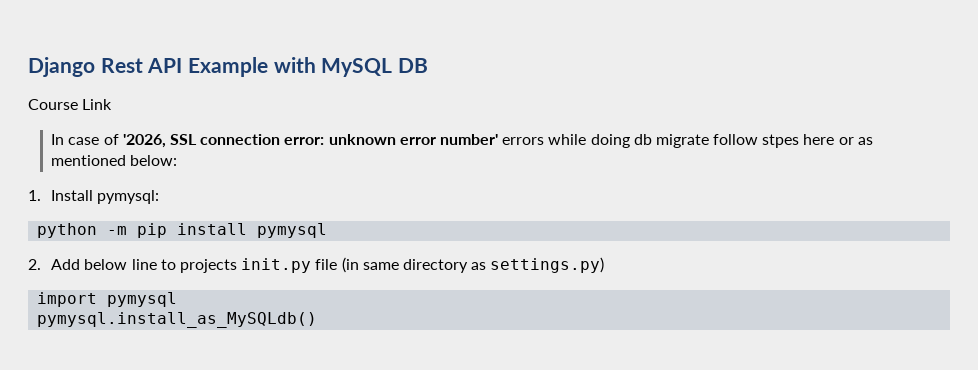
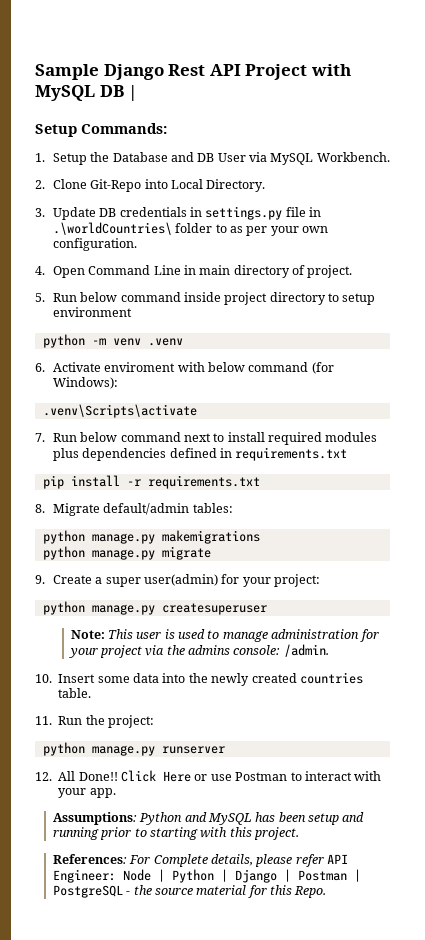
- Django Rest API Example with MySQL DB
- Course Link
- In case of '2026, SSL connection error: unknown error number' errors while doing db migrate follow stpes here or as mentioned below:
- 1. Install pymysql:
- python -m pip install pymysql
- 2. Add below line to projects init.py file (in same directory as settings.py)
- import pymysql
- pymysql.install_as_MySQLdb()
+ Sample Django Rest API Project with MySQL DB |
+ Setup Commands:
+ 1. Setup the Database and DB User via MySQL Workbench.
+ 2. Clone Git-Repo into Local Directory.
+ 3. Update DB credentials in settings.py file in .\worldCountries\ folder to as per your own configuration.
+ 4. Open Command Line in main directory of project.
+ 5. Run below command inside project directory to setup environment
+ python -m venv .venv
+ 6. Activate enviroment with below command (for Windows):
+ .venv\Scripts\activate
+ 7. Run below command next to install required modules plus dependencies defined in requirements.txt
+ pip install -r requirements.txt
+ 8. Migrate default/admin tables:
+ python manage.py makemigrations
+ python manage.py migrate
+ 9. Create a super user(admin) for your project:
+ python manage.py createsuperuser
+ Note: This user is used to manage administration for your project via the admins console: /admin.
+ 10. Insert some data into the newly created countries table.
+ 11. Run the project:
+ python manage.py runserver
+ 12. All Done!! Click Here or use Postman to interact with your app.
+ Assumptions: Python and MySQL has been setup and running prior to starting with this project.
+ References: For Complete details, please refer API Engineer: Node | Python | Django | Postman | PostgreSQL - the source material for this Repo.

